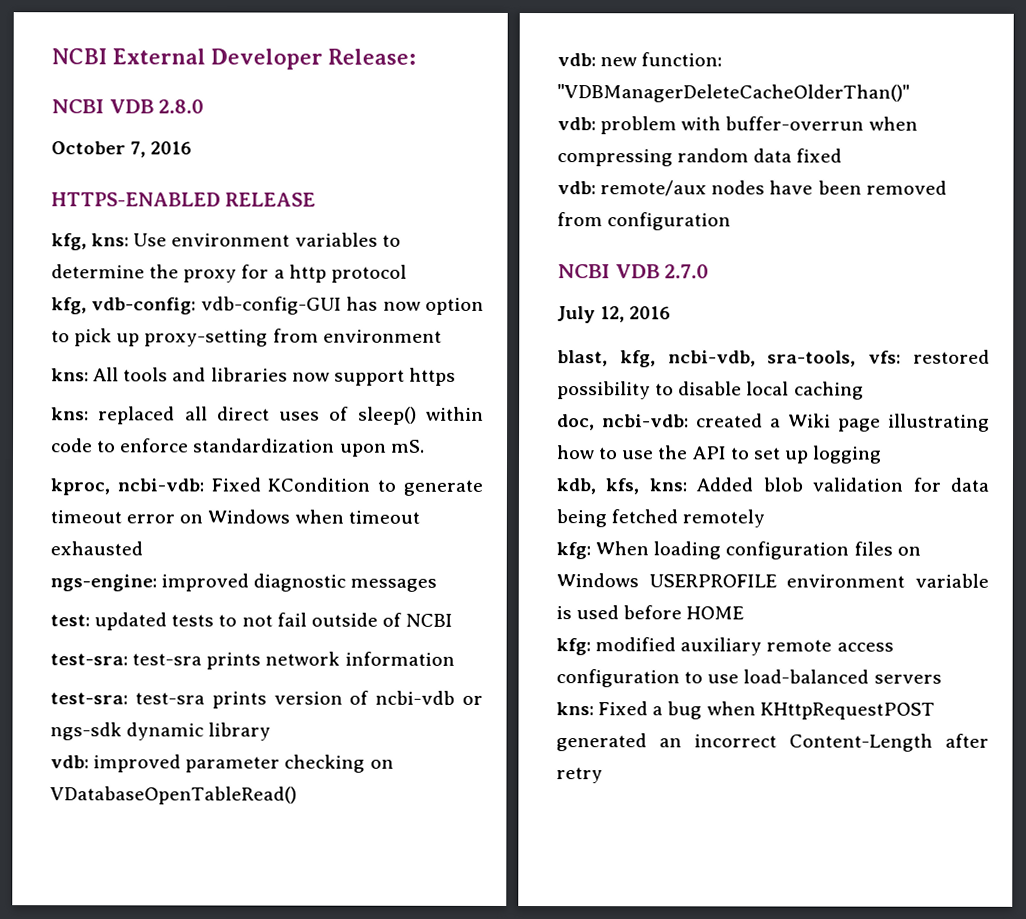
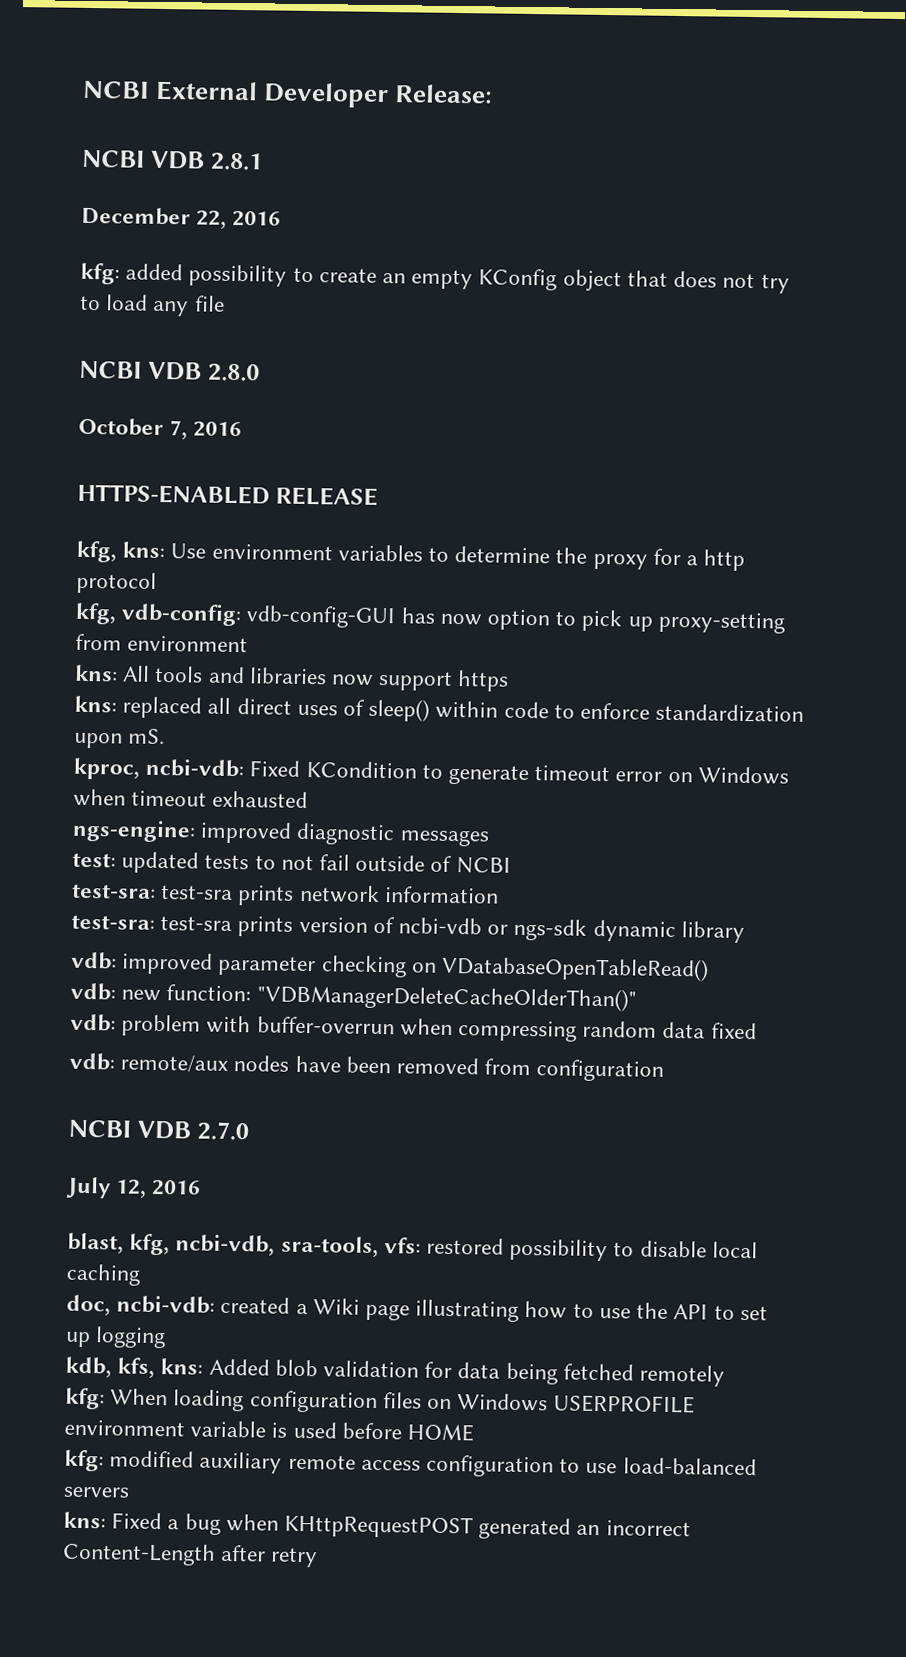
+ NCBI VDB 2.8.1
+ December 22, 2016
+ kfg: added possibility to create an empty KConfig object that does not try to load any file

